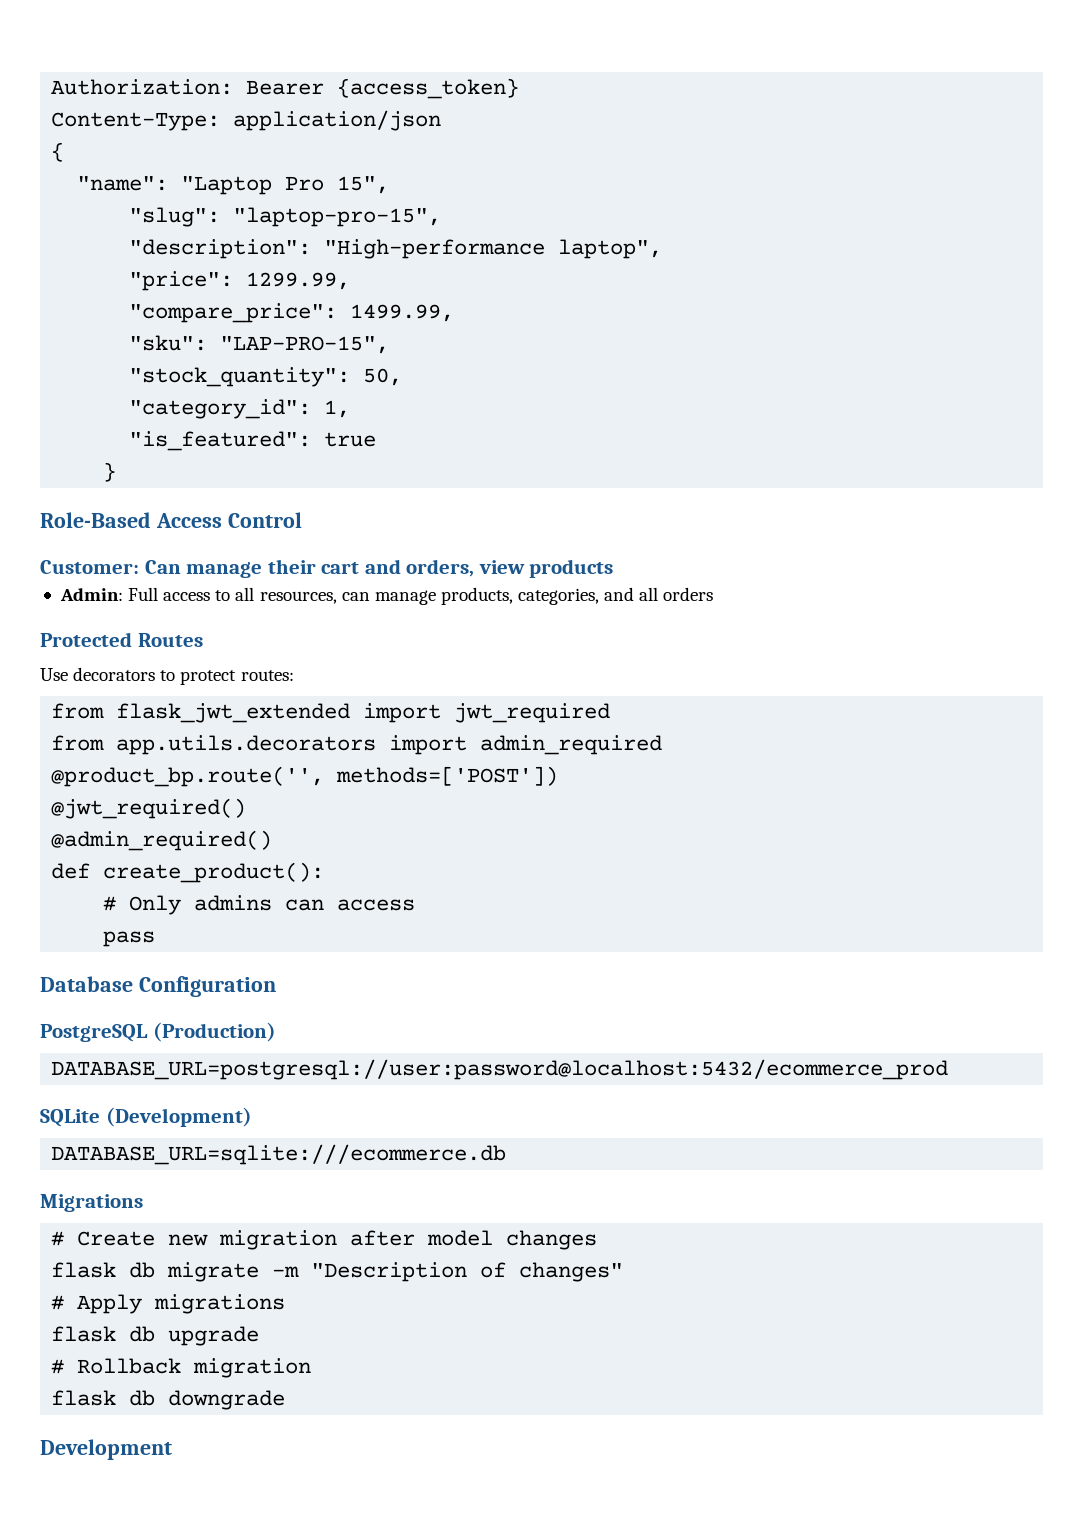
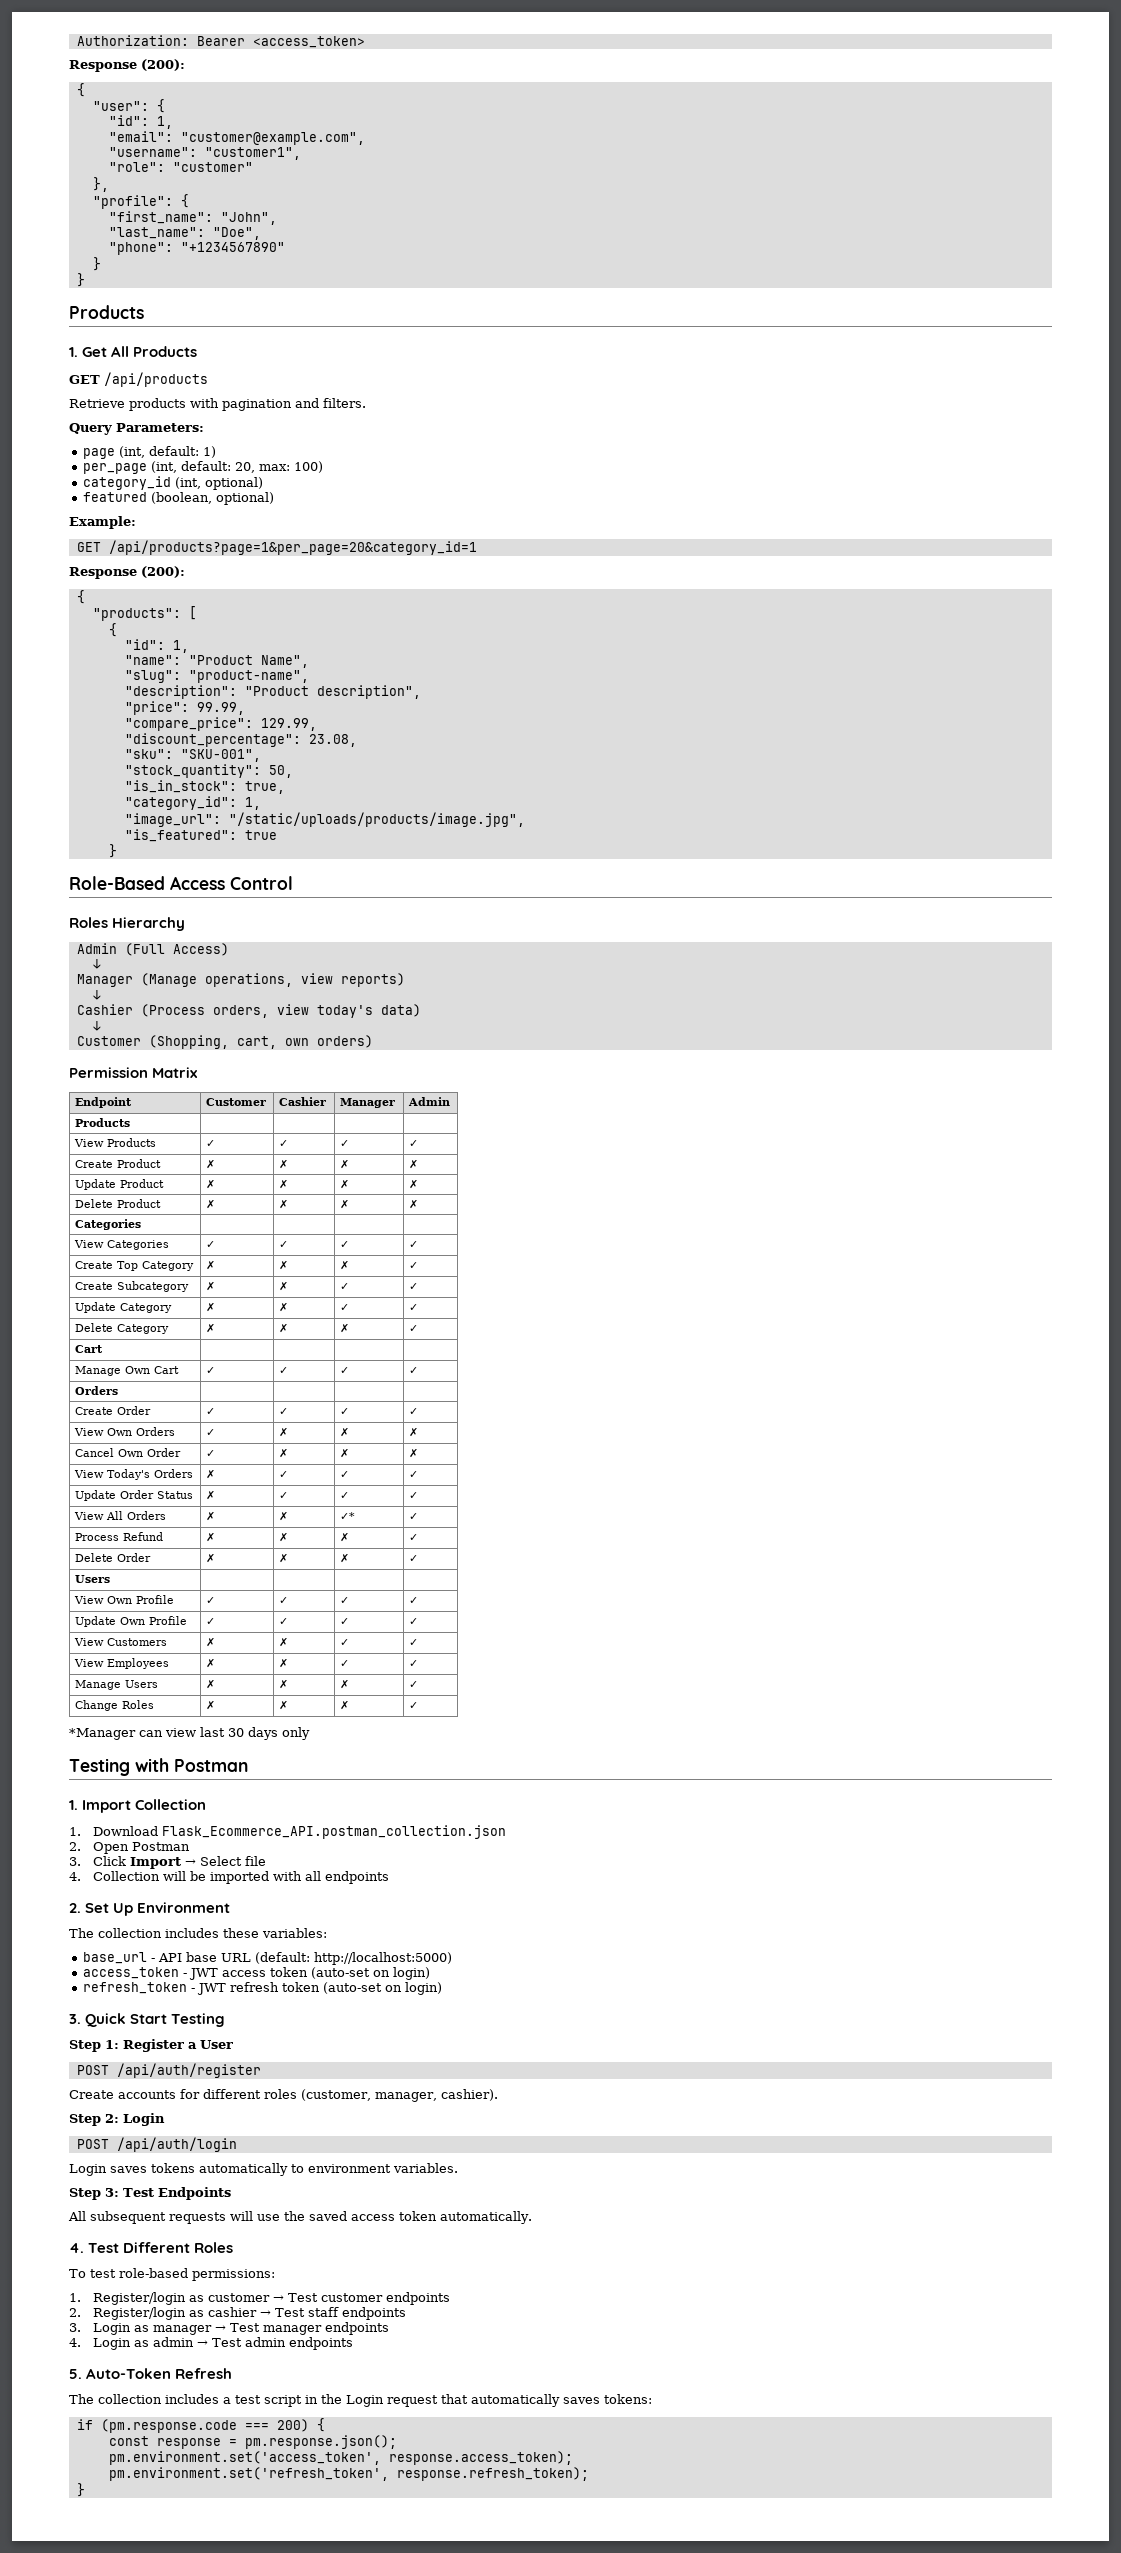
- Authorization: Bearer {access_token}
- Content-Type: application/json
+ Authorization: Bearer <access_token>
+ Response (200):
  {
- "name": "Laptop Pro 15",
+ "user": {
+ "id": 1,
+ "email": "customer@example.com",
+ "username": "customer1",
+ "role": "customer"
+ },
+ "profile": {
+ "first_name": "John",
+ "last_name": "Doe",
+ "phone": "+1234567890"
+ }
+ }
+ Products
+ 1. Get All Products
+ GET /api/products
+ Retrieve products with pagination and filters.
+ Query Parameters:
+ page (int, default: 1)
+ per_page (int, default: 20, max: 100)
+ category_id (int, optional)
+ featured (boolean, optional)
+ Example:
+ GET /api/products?page=1&per_page=20&category_id=1
+ Response (200):
+ {
+ "products": [
+ {
+ "id": 1,
+ "name": "Product Name",
- "slug": "laptop-pro-15",
+ "slug": "product-name",
- "description": "High-performance laptop",
+ "description": "Product description",
- "price": 1299.99,
+ "price": 99.99,
- "compare_price": 1499.99,
+ "compare_price": 129.99,
+ "discount_percentage": 23.08,
- "sku": "LAP-PRO-15",
+ "sku": "SKU-001",
+ "is_in_stock": true,
+ "image_url": "/static/uploads/products/image.jpg",
- Customer: Can manage their cart and orders, view products
- Admin: Full access to all resources, can manage products, categories, and all orders
- Protected Routes
- Use decorators to protect routes:
- from flask_jwt_extended import jwt_required
- from app.utils.decorators import admin_required
- @product_bp.route('', methods=['POST'])
- @jwt_required()
- @admin_required()
- def create_product():
- # Only admins can access
- pass
- Database Configuration
- PostgreSQL (Production)
- DATABASE_URL=postgresql://user:password@localhost:5432/ecommerce_prod
- SQLite (Development)
- DATABASE_URL=sqlite:///ecommerce.db
- Migrations
- # Create new migration after model changes
- flask db migrate -m "Description of changes"
- # Apply migrations
- flask db upgrade
- # Rollback migration
- flask db downgrade
- Development
+ Roles Hierarchy
+ Admin (Full Access)
+ ↓
+ Manager (Manage operations, view reports)
+ ↓
+ Cashier (Process orders, view today's data)
+ ↓
+ Customer (Shopping, cart, own orders)
+ Permission Matrix
+ Endpoint | Customer | Cashier | Manager | Admin
+ Products | | | |
+ View Products | ✓ | ✓ | ✓ | ✓
+ Create Product | ✗ | ✗ | ✗ | ✗
+ Update Product | ✗ | ✗ | ✗ | ✗
+ Delete Product | ✗ | ✗ | ✗ | ✗
+ Categories | | | |
+ View Categories | ✓ | ✓ | ✓ | ✓
+ Create Top Category | ✗ | ✗ | ✗ | ✓
+ Create Subcategory | ✗ | ✗ | ✓ | ✓
+ Update Category | ✗ | ✗ | ✓ | ✓
+ Delete Category | ✗ | ✗ | ✗ | ✓
+ Cart | | | |
+ Manage Own Cart | ✓ | ✓ | ✓ | ✓
+ Orders | | | |
+ Create Order | ✓ | ✓ | ✓ | ✓
+ View Own Orders | ✓ | ✗ | ✗ | ✗
+ Cancel Own Order | ✓ | ✗ | ✗ | ✗
+ View Today's Orders | ✗ | ✓ | ✓ | ✓
+ Update Order Status | ✗ | ✓ | ✓ | ✓
+ View All Orders | ✗ | ✗ | ✓* | ✓
+ Process Refund | ✗ | ✗ | ✗ | ✓
+ Delete Order | ✗ | ✗ | ✗ | ✓
+ Users | | | |
+ View Own Profile | ✓ | ✓ | ✓ | ✓
+ Update Own Profile | ✓ | ✓ | ✓ | ✓
+ View Customers | ✗ | ✗ | ✓ | ✓
+ View Employees | ✗ | ✗ | ✓ | ✓
+ Manage Users | ✗ | ✗ | ✗ | ✓
+ Change Roles | ✗ | ✗ | ✗ | ✓
+ *Manager can view last 30 days only
+ Testing with Postman
+ 1. Import Collection
+ 1. Download Flask_Ecommerce_API.postman_collection.json
+ 2. Open Postman
+ 3. Click Import → Select file
+ 4. Collection will be imported with all endpoints
+ 2. Set Up Environment
+ The collection includes these variables:
+ base_url - API base URL (default: http://localhost:5000)
+ access_token - JWT access token (auto-set on login)
+ refresh_token - JWT refresh token (auto-set on login)
+ 3. Quick Start Testing
+ Step 1: Register a User
+ POST /api/auth/register
+ Create accounts for different roles (customer, manager, cashier).
+ Step 2: Login
+ POST /api/auth/login
+ Login saves tokens automatically to environment variables.
+ Step 3: Test Endpoints
+ All subsequent requests will use the saved access token automatically.
+ 4. Test Different Roles
+ To test role-based permissions:
+ 1. Register/login as customer → Test customer endpoints
+ 2. Register/login as cashier → Test staff endpoints
+ 3. Login as manager → Test manager endpoints
+ 4. Login as admin → Test admin endpoints
+ 5. Auto-Token Refresh
+ The collection includes a test script in the Login request that automatically saves tokens:
+ if (pm.response.code === 200) {
+ const response = pm.response.json();
+ pm.environment.set('access_token', response.access_token);
+ pm.environment.set('refresh_token', response.refresh_token);
+ }

